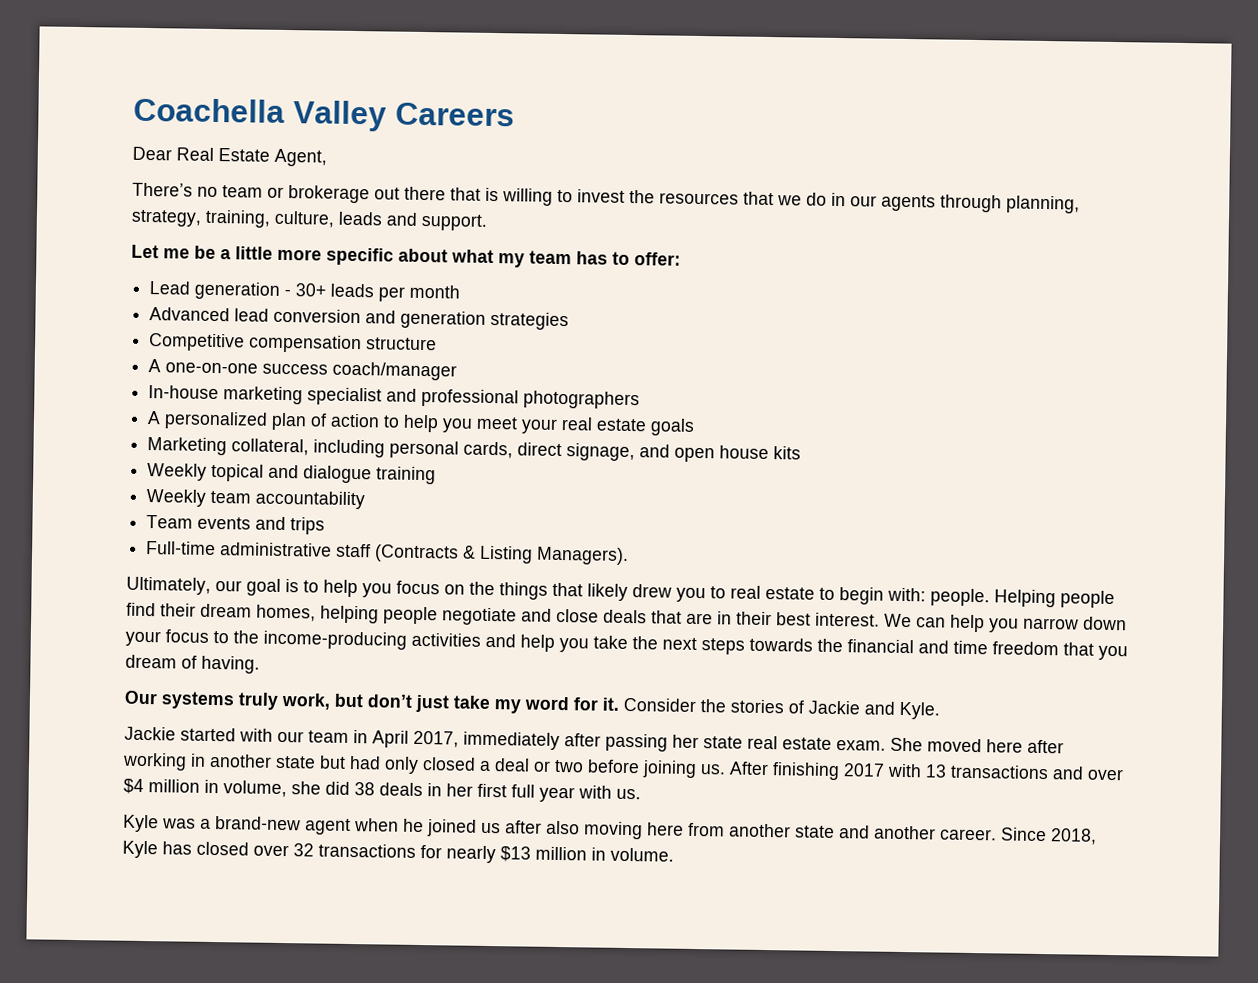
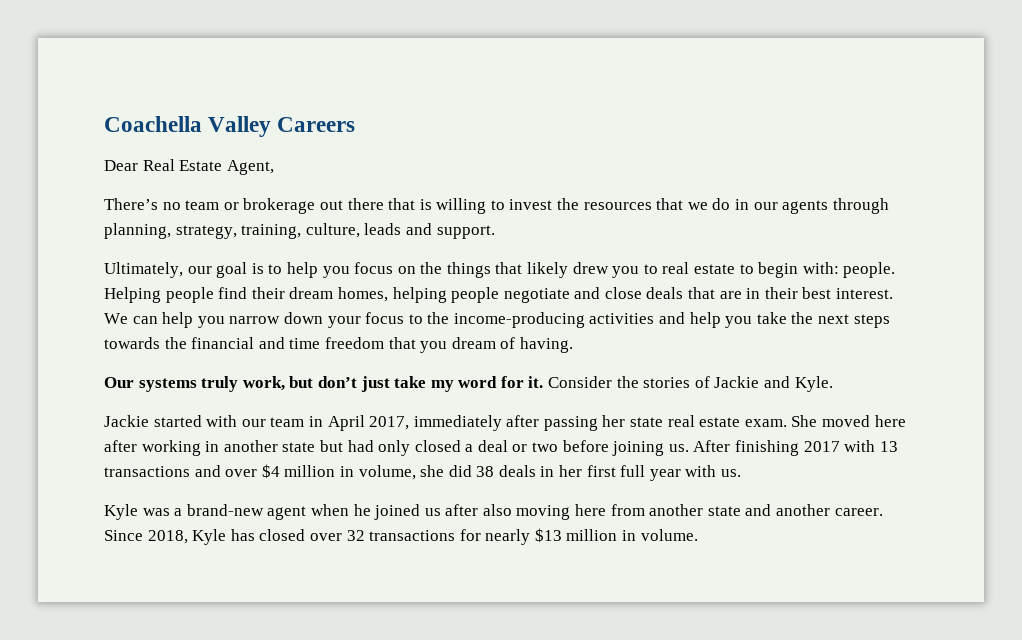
- Let me be a little more specific about what my team has to offer:
- Lead generation - 30+ leads per month
- Advanced lead conversion and generation strategies
- Competitive compensation structure
- A one-on-one success coach/manager
- In-house marketing specialist and professional photographers
- A personalized plan of action to help you meet your real estate goals
- Marketing collateral, including personal cards, direct signage, and open house kits
- Weekly topical and dialogue training
- Weekly team accountability
- Team events and trips
- Full-time administrative staff (Contracts & Listing Managers).

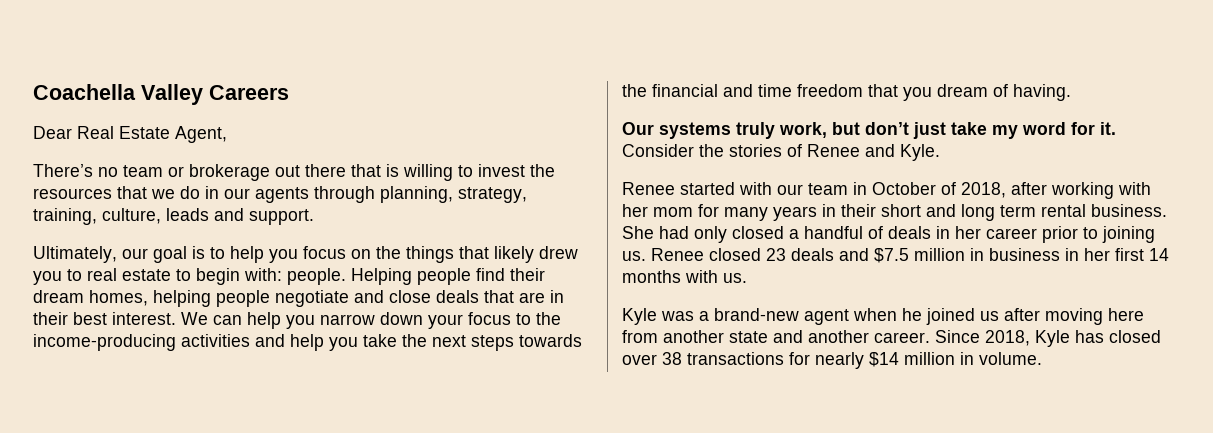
- Consider the stories of Jackie and Kyle.
+ Consider the stories of Renee and Kyle.
- Jackie started with our team in April 2017, immediately after passing her state real estate exam. She moved here after working in another state but had only closed a deal or two before joining us. After finishing 2017 with 13 transactions and over $4 million in volume, she did 38 deals in her first full year with us.
+ Renee started with our team in October of 2018, after working with her mom for many years in their short and long term rental business. She had only closed a handful of deals in her career prior to joining us. Renee closed 23 deals and $7.5 million in business in her first 14 months with us.
- Kyle was a brand-new agent when he joined us after also moving here from another state and another career.
+ Kyle was a brand-new agent when he joined us after moving here from another state and another career.
- Since 2018, Kyle has closed over 32 transactions for nearly $13 million in volume.
+ Since 2018, Kyle has closed over 38 transactions for nearly $14 million in volume.

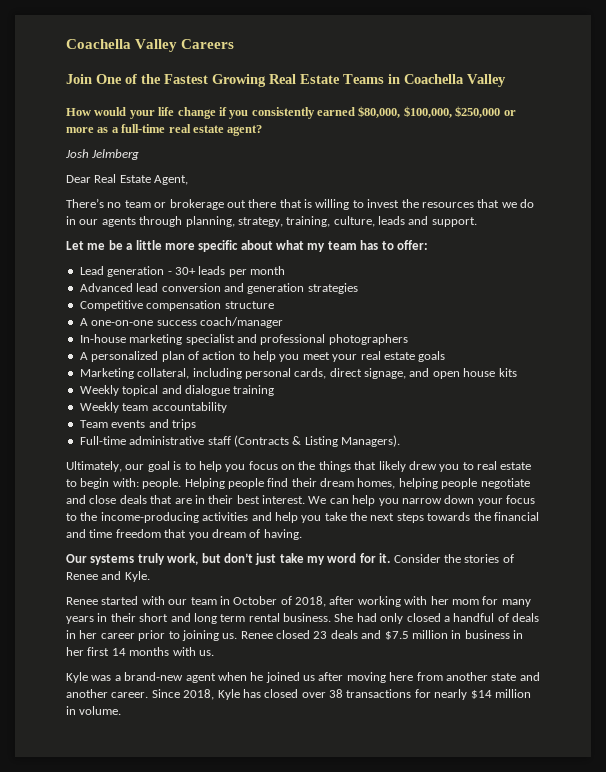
+ Join One of the Fastest Growing Real Estate Teams in Coachella Valley
+ How would your life change if you consistently earned $80,000, $100,000, $250,000 or more as a full-time real estate agent?
+ Josh Jelmberg
+ Let me be a little more specific about what my team has to offer:
+ Lead generation - 30+ leads per month
+ Advanced lead conversion and generation strategies
+ Competitive compensation structure
+ A one-on-one success coach/manager
+ In-house marketing specialist and professional photographers
+ A personalized plan of action to help you meet your real estate goals
+ Marketing collateral, including personal cards, direct signage, and open house kits
+ Weekly topical and dialogue training
+ Weekly team accountability
+ Team events and trips
+ Full-time administrative staff (Contracts & Listing Managers).

